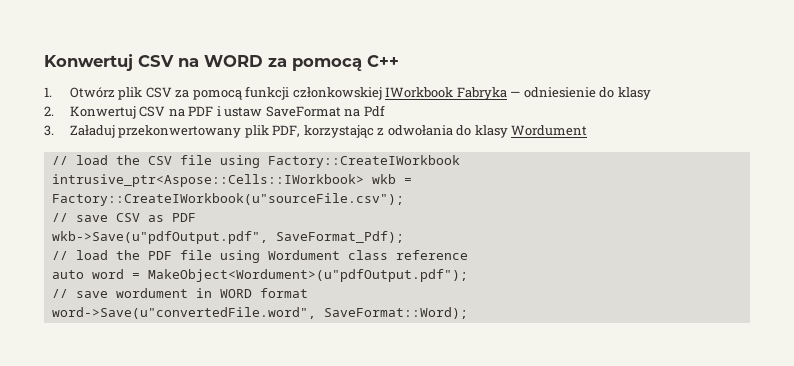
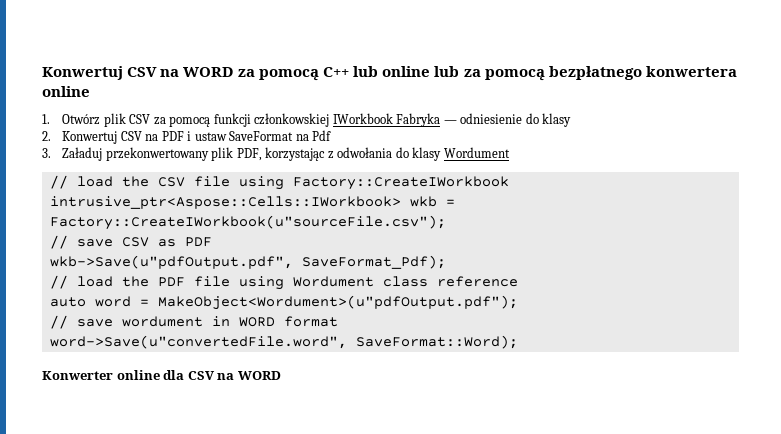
- Konwertuj CSV na WORD za pomocą C++
+ Konwertuj CSV na WORD za pomocą C++ lub online lub za pomocą bezpłatnego konwertera online
+ Konwerter online dla CSV na WORD

